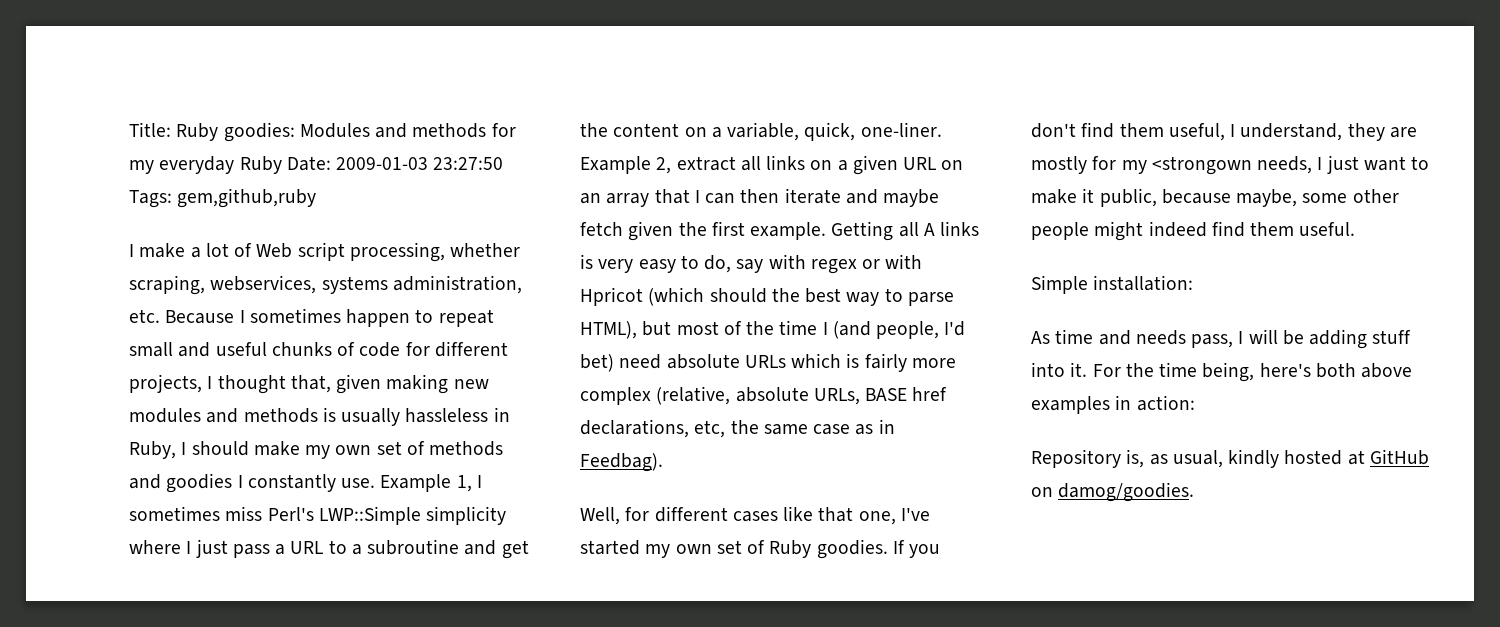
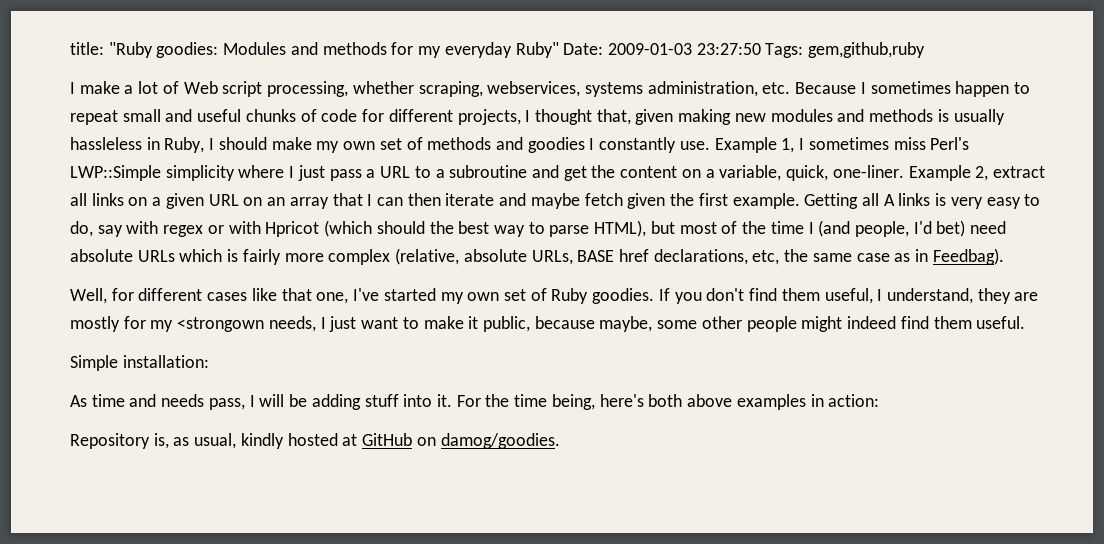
- Title: Ruby goodies: Modules and methods for my everyday Ruby Date: 2009-01-03 23:27:50 Tags: gem,github,ruby
+ title: "Ruby goodies: Modules and methods for my everyday Ruby" Date: 2009-01-03 23:27:50 Tags: gem,github,ruby

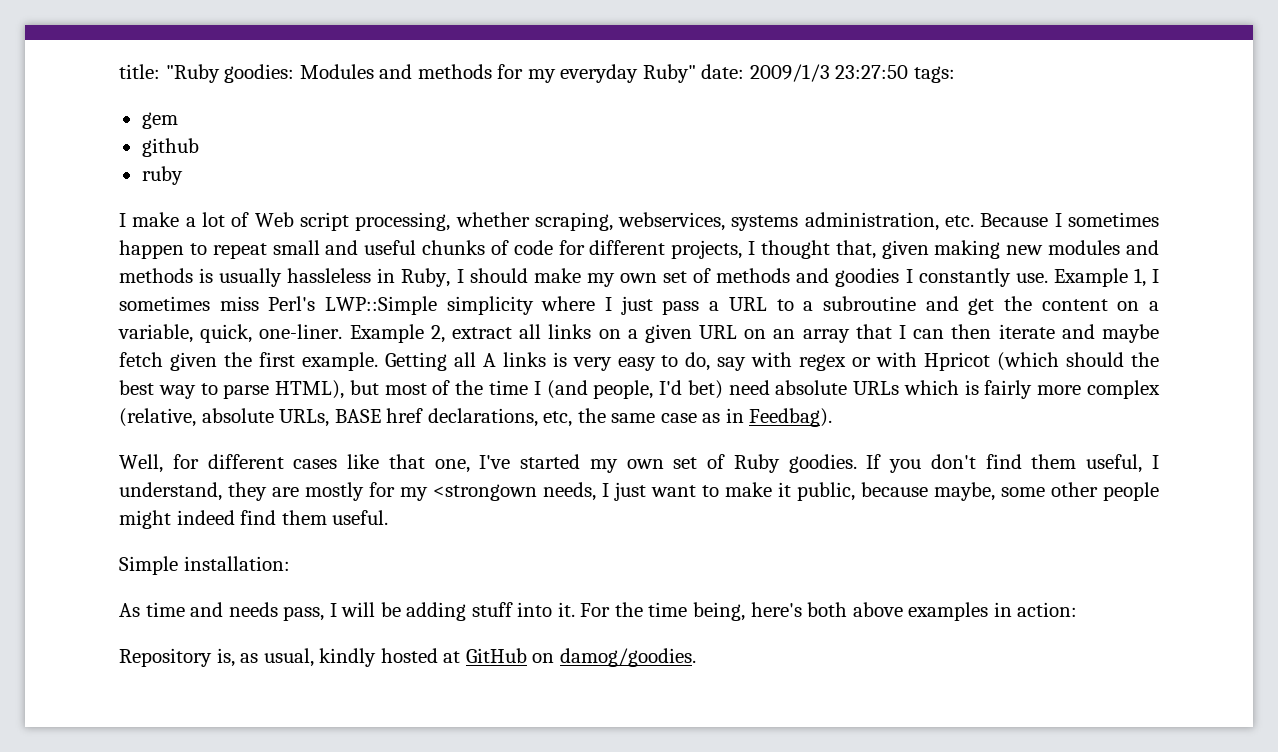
- title: "Ruby goodies: Modules and methods for my everyday Ruby" Date: 2009-01-03 23:27:50 Tags: gem,github,ruby
+ title: "Ruby goodies: Modules and methods for my everyday Ruby" date: 2009/1/3 23:27:50 tags:
+ gem
+ github
+ ruby

